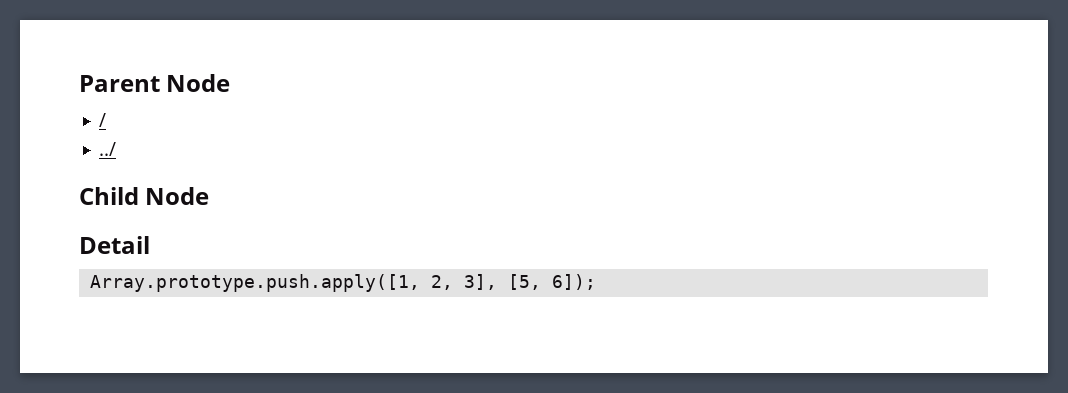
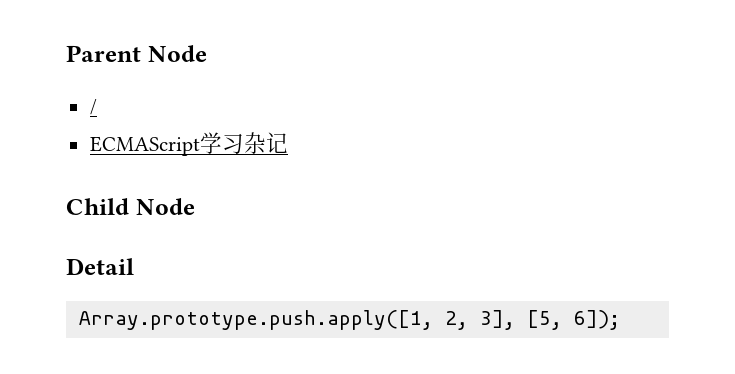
- ../
+ ECMAScript学习杂记

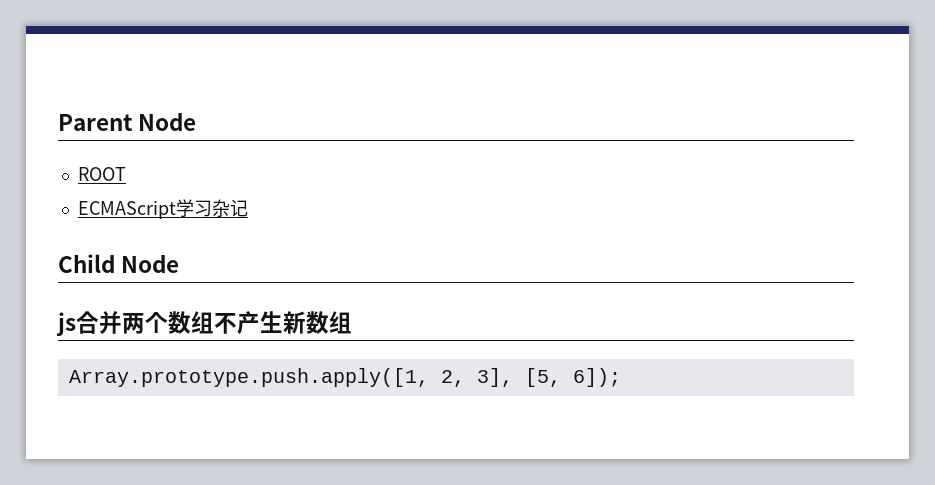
- /
+ ROOT
- Detail
+ js合并两个数组不产生新数组

